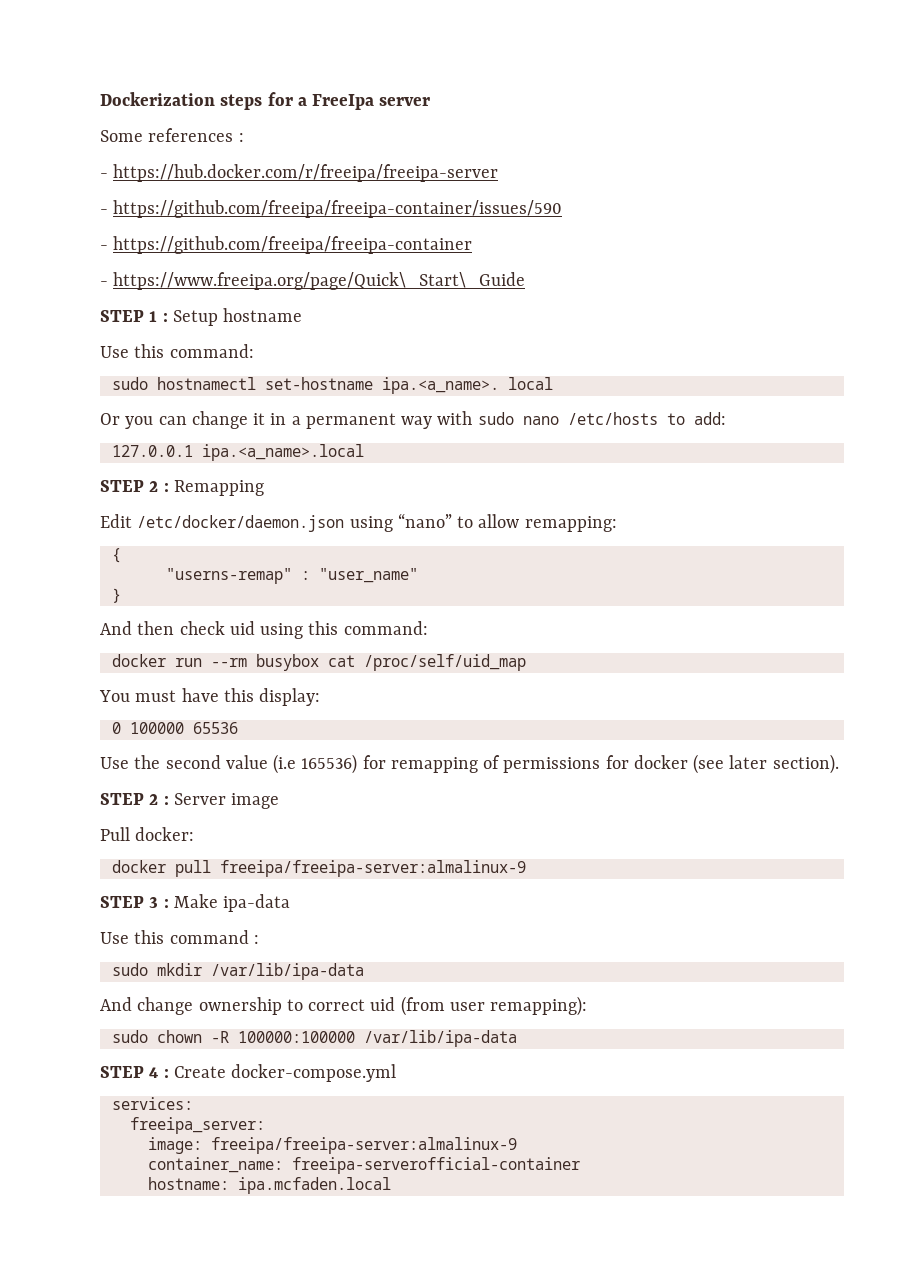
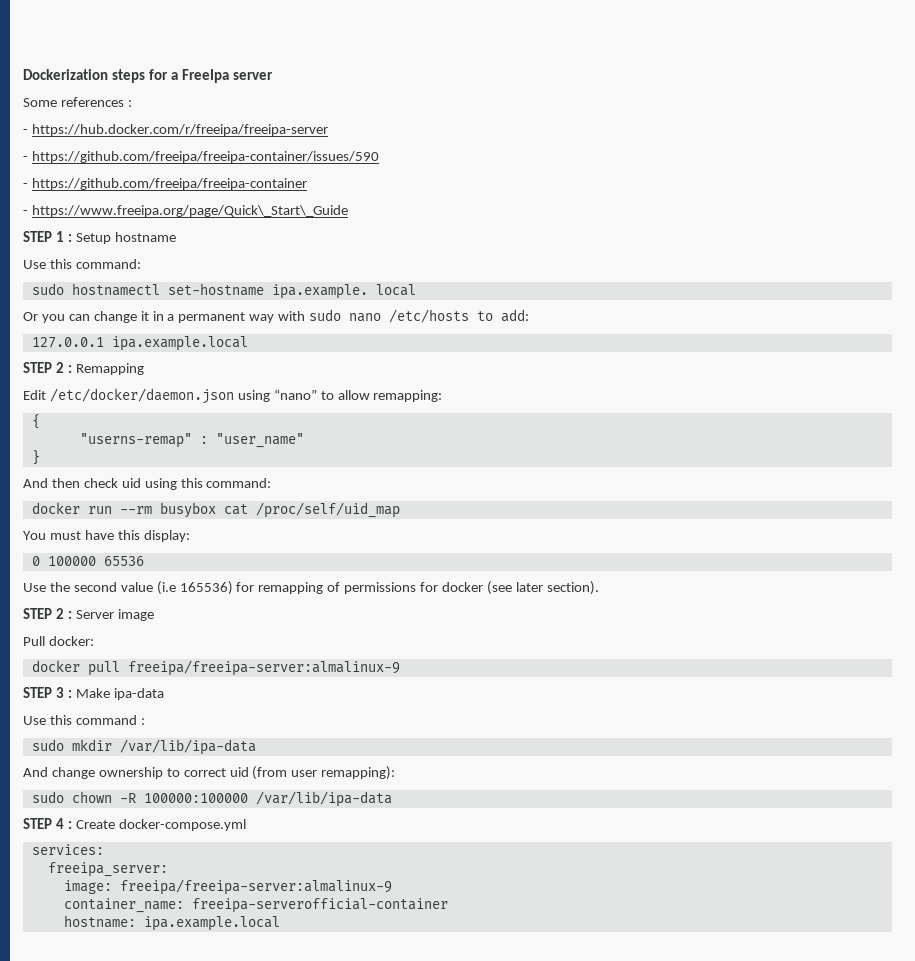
- sudo hostnamectl set-hostname ipa.<a_name>. local
+ sudo hostnamectl set-hostname ipa.example. local
- 127.0.0.1 ipa.<a_name>.local
+ 127.0.0.1 ipa.example.local
- hostname: ipa.mcfaden.local
+ hostname: ipa.example.local

